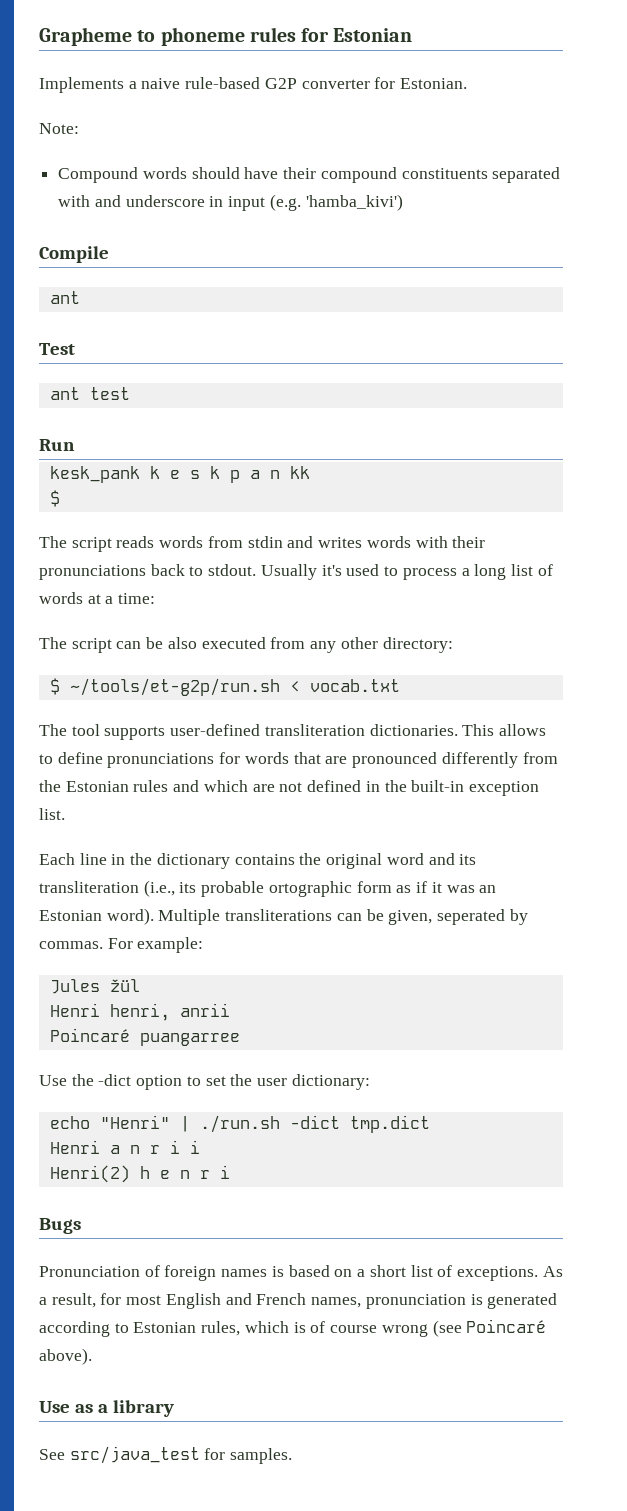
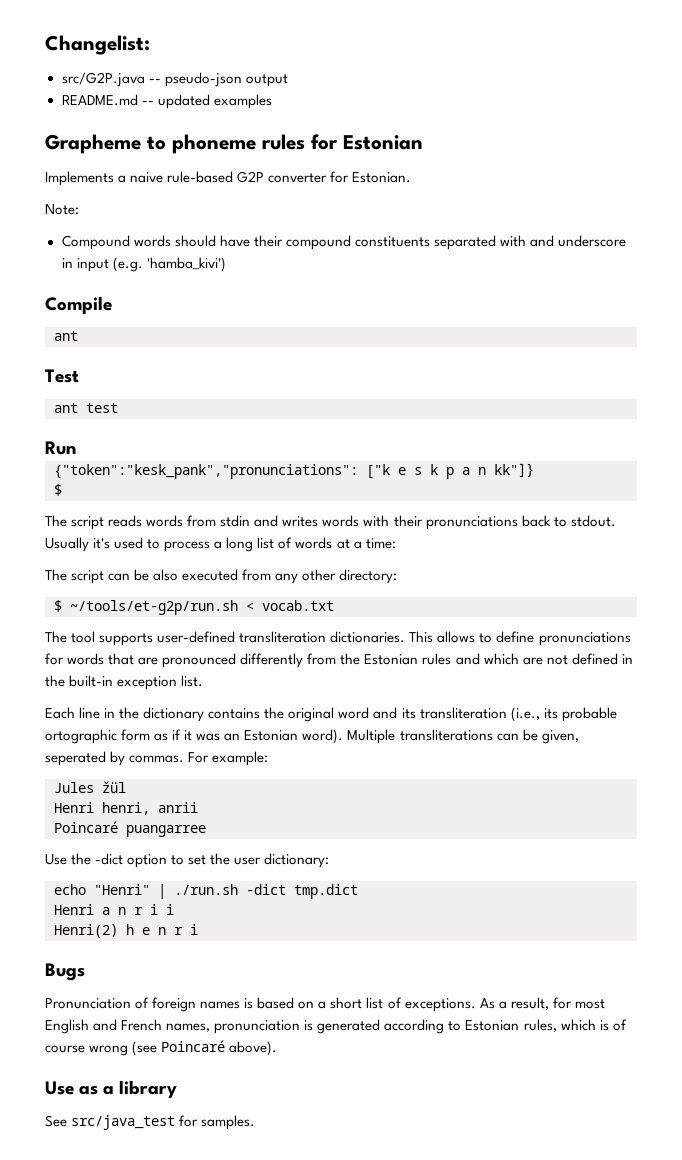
+ Changelist:
+ src/G2P.java -- pseudo-json output
+ README.md -- updated examples
- kesk_pank k e s k p a n kk
+ {"token":"kesk_pank","pronunciations": ["k e s k p a n kk"]}

